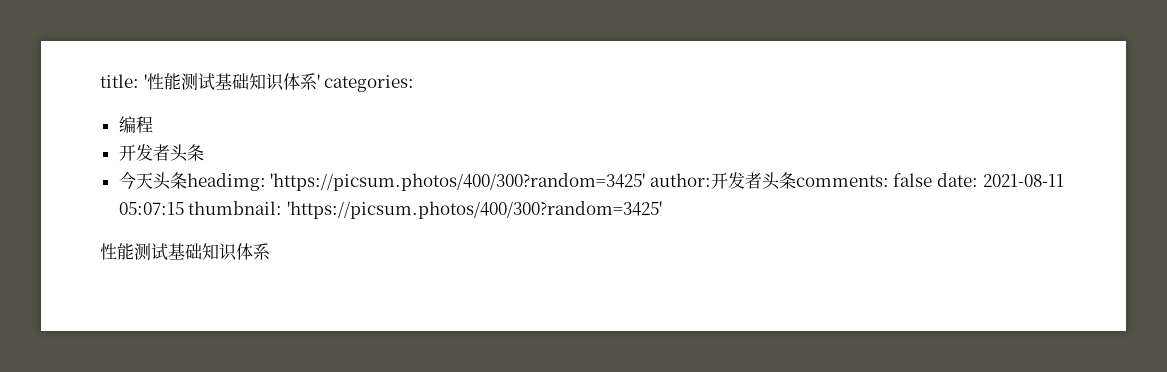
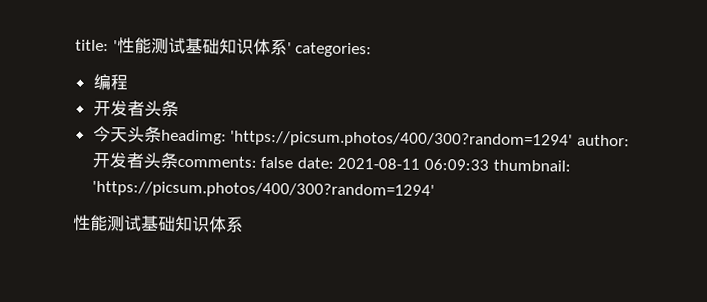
- 今天头条headimg: 'https://picsum.photos/400/300?random=3425' author:开发者头条comments: false date: 2021-08-11 05:07:15 thumbnail: 'https://picsum.photos/400/300?random=3425'
+ 今天头条headimg: 'https://picsum.photos/400/300?random=1294' author:开发者头条comments: false date: 2021-08-11 06:09:33 thumbnail: 'https://picsum.photos/400/300?random=1294'

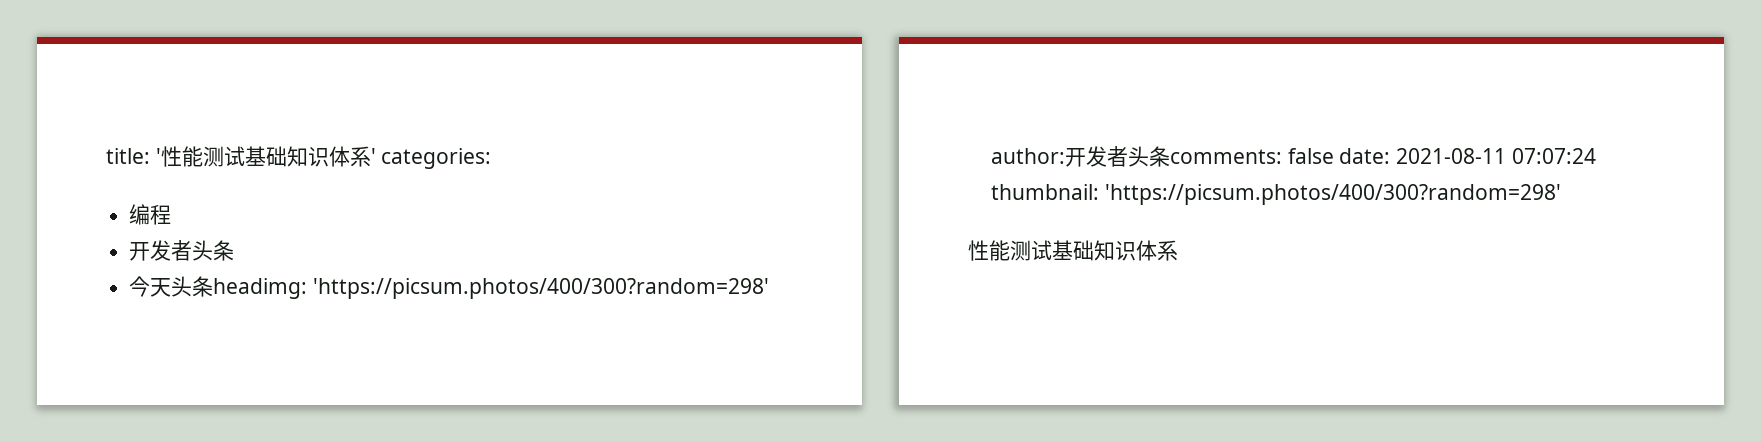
- 今天头条headimg: 'https://picsum.photos/400/300?random=1294' author:开发者头条comments: false date: 2021-08-11 06:09:33 thumbnail: 'https://picsum.photos/400/300?random=1294'
+ 今天头条headimg: 'https://picsum.photos/400/300?random=298' author:开发者头条comments: false date: 2021-08-11 07:07:24 thumbnail: 'https://picsum.photos/400/300?random=298'

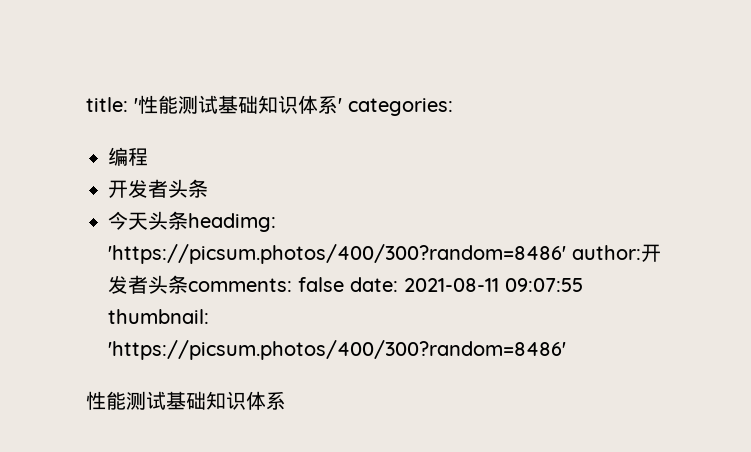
- 今天头条headimg: 'https://picsum.photos/400/300?random=298' author:开发者头条comments: false date: 2021-08-11 07:07:24 thumbnail: 'https://picsum.photos/400/300?random=298'
+ 今天头条headimg: 'https://picsum.photos/400/300?random=8486' author:开发者头条comments: false date: 2021-08-11 09:07:55 thumbnail: 'https://picsum.photos/400/300?random=8486'

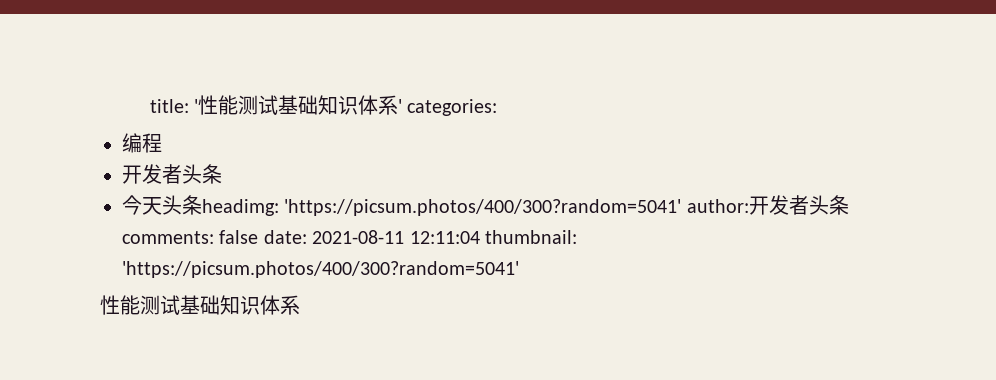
- 今天头条headimg: 'https://picsum.photos/400/300?random=8486' author:开发者头条comments: false date: 2021-08-11 09:07:55 thumbnail: 'https://picsum.photos/400/300?random=8486'
+ 今天头条headimg: 'https://picsum.photos/400/300?random=5041' author:开发者头条comments: false date: 2021-08-11 12:11:04 thumbnail: 'https://picsum.photos/400/300?random=5041'

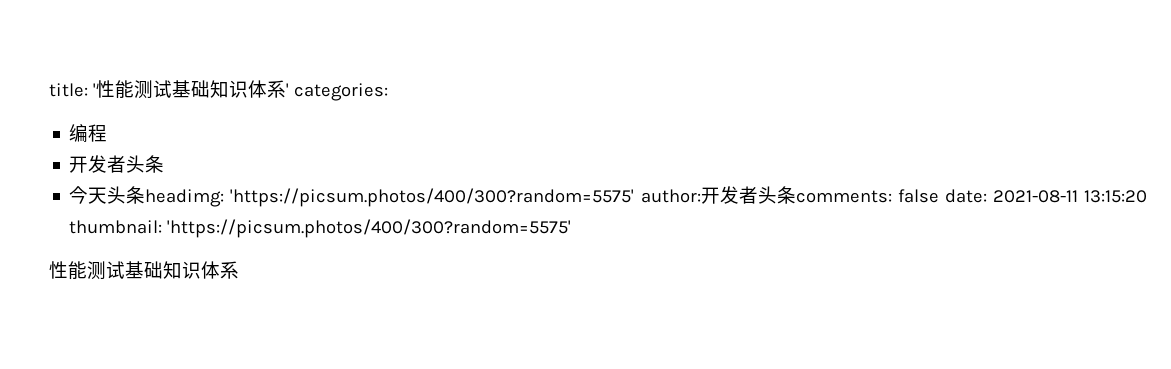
- 今天头条headimg: 'https://picsum.photos/400/300?random=5041' author:开发者头条comments: false date: 2021-08-11 12:11:04 thumbnail: 'https://picsum.photos/400/300?random=5041'
+ 今天头条headimg: 'https://picsum.photos/400/300?random=5575' author:开发者头条comments: false date: 2021-08-11 13:15:20 thumbnail: 'https://picsum.photos/400/300?random=5575'

